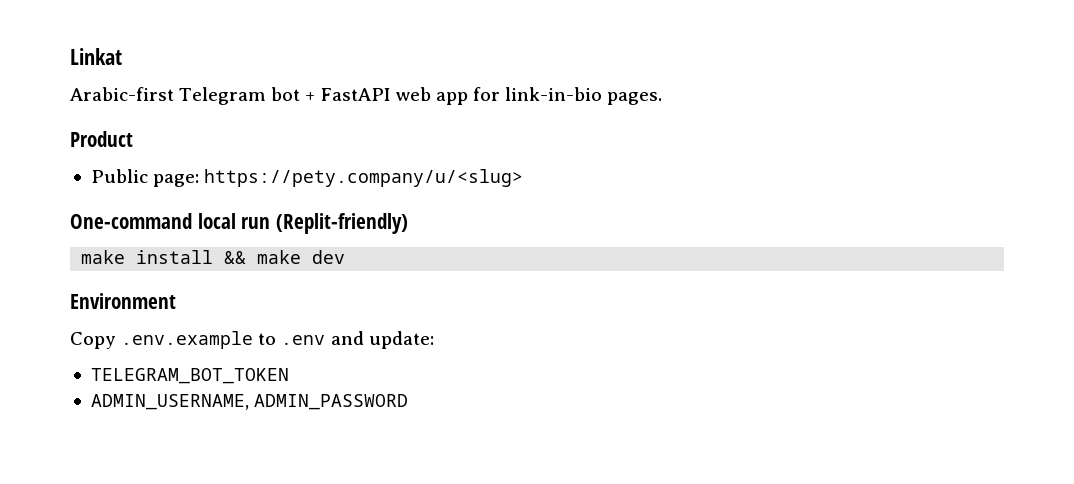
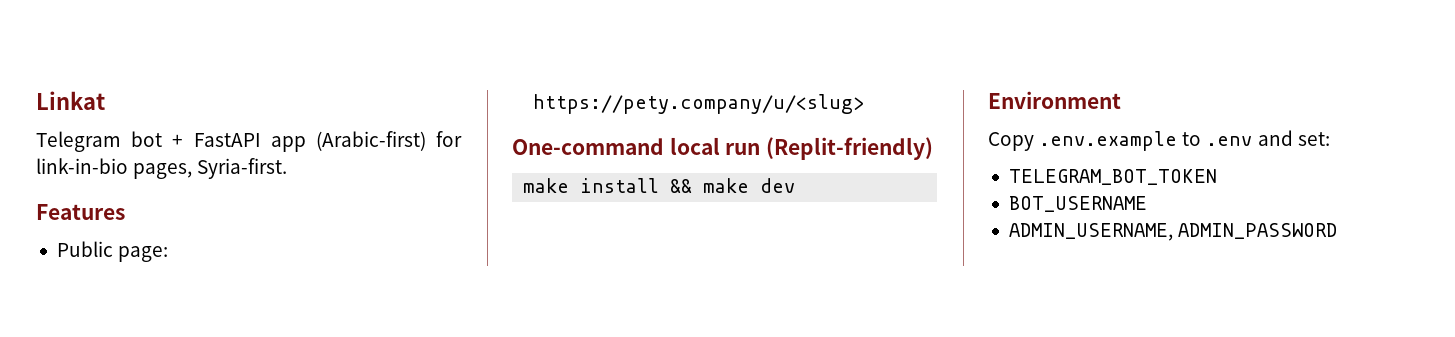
- Arabic-first Telegram bot + FastAPI web app for link-in-bio pages.
- Product
+ Telegram bot + FastAPI app (Arabic-first) for link-in-bio pages, Syria-first.
+ Features
- Copy .env.example to .env and update:
+ Copy .env.example to .env and set:
+ BOT_USERNAME

